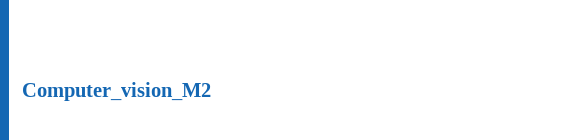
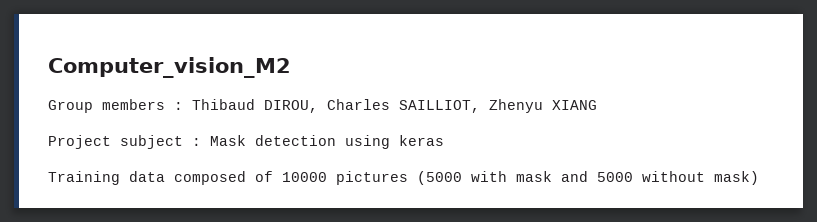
+ Group members : Thibaud DIROU, Charles SAILLIOT, Zhenyu XIANG
+ Project subject : Mask detection using keras
+ Training data composed of 10000 pictures (5000 with mask and 5000 without mask)

